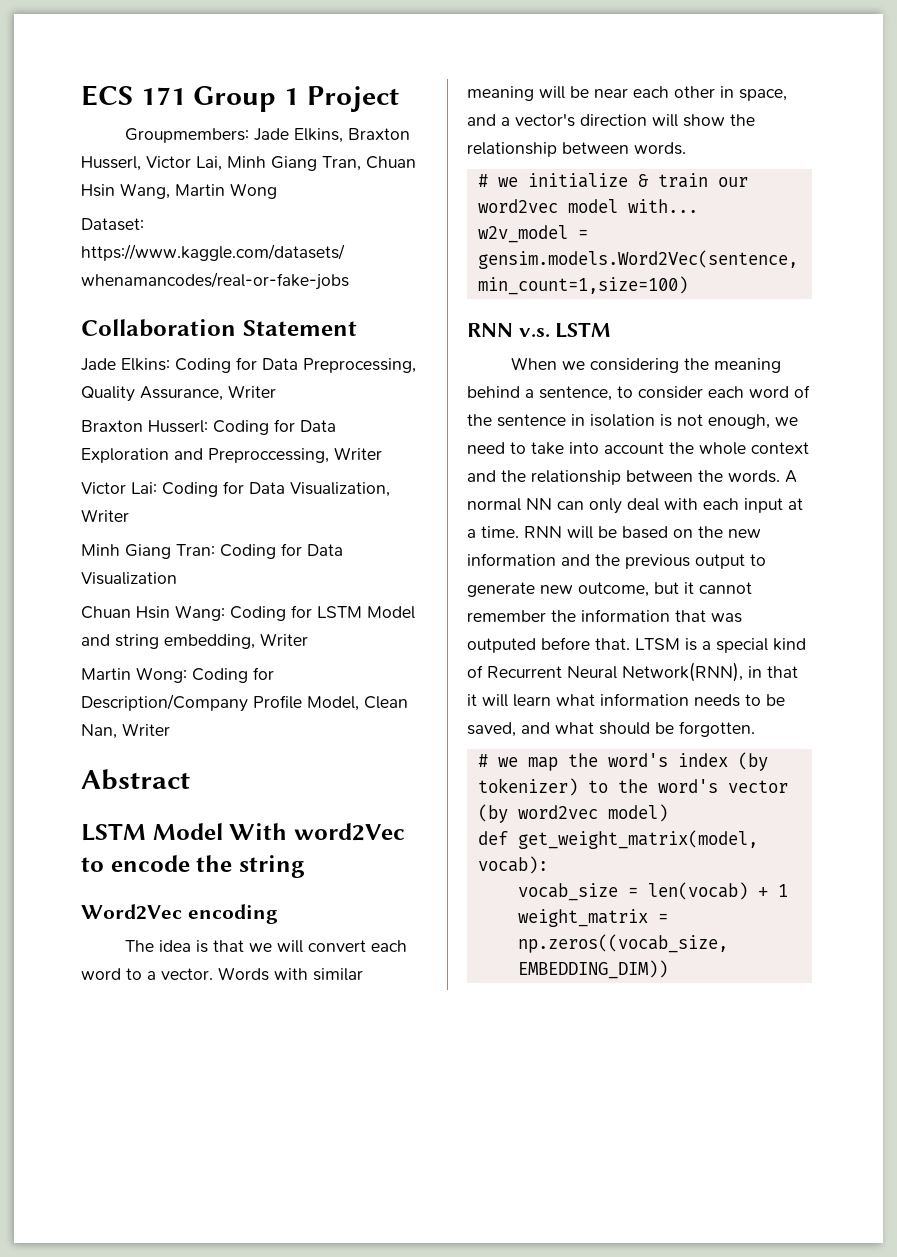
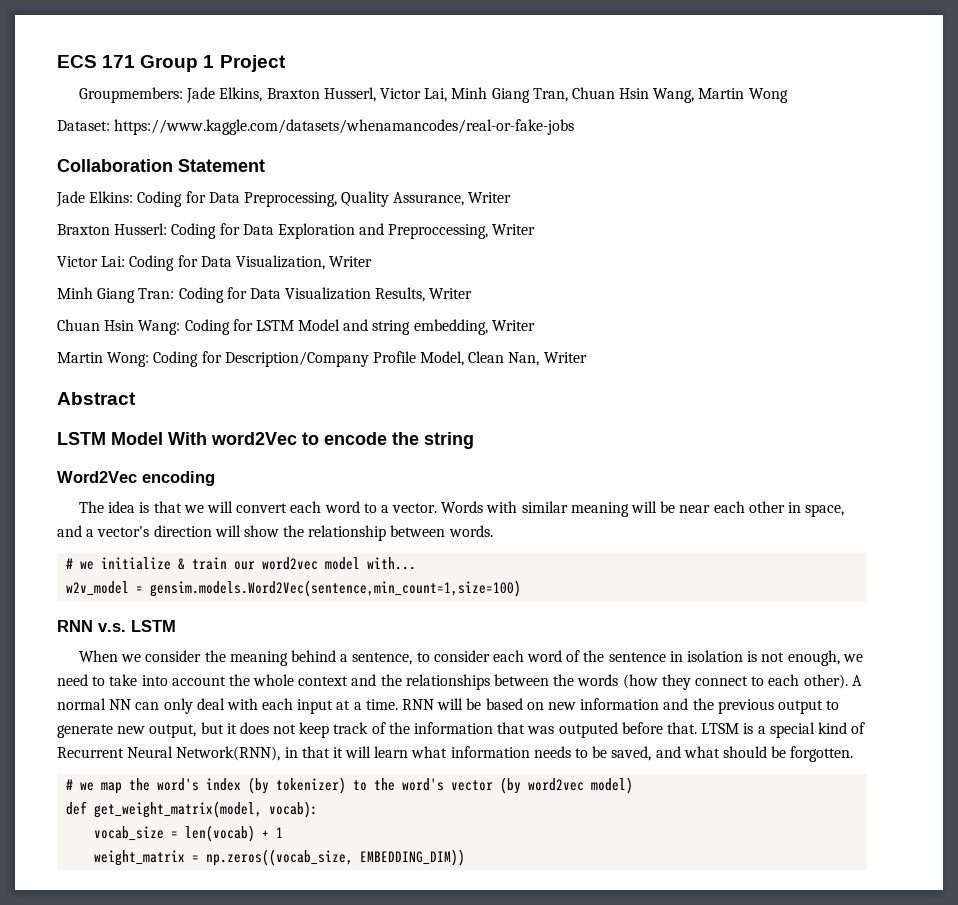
- Minh Giang Tran: Coding for Data Visualization
+ Minh Giang Tran: Coding for Data Visualization Results, Writer
- When we considering the meaning behind a sentence, to consider each word of the sentence in isolation is not enough, we need to take into account the whole context and the relationship between the words.
+ When we consider the meaning behind a sentence, to consider each word of the sentence in isolation is not enough, we need to take into account the whole context and the relationships between the words (how they connect to each other).
- RNN will be based on the new information and the previous output to generate new outcome, but it cannot remember the information that was outputed before that.
+ RNN will be based on new information and the previous output to generate new output, but it does not keep track of the information that was outputed before that.

